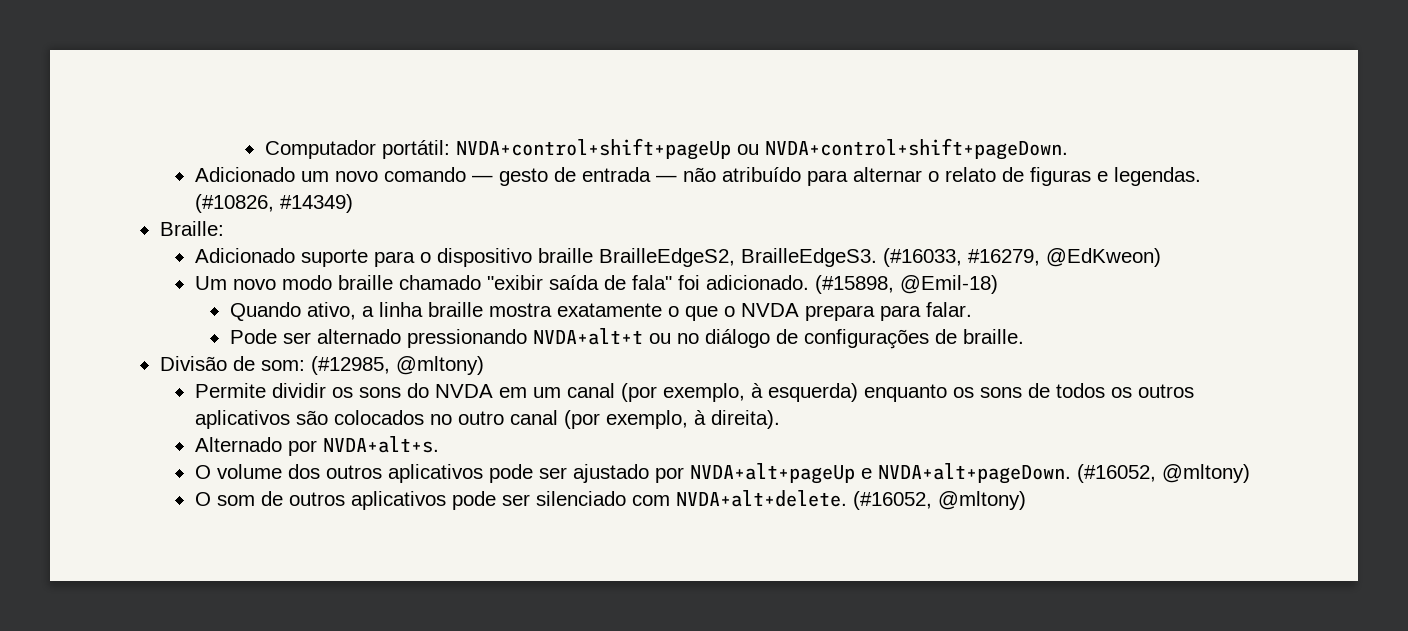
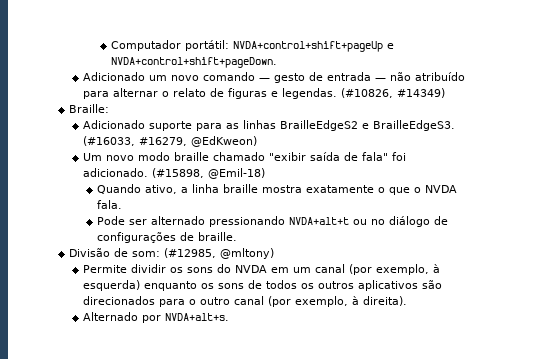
- Computador portátil: NVDA+control+shift+pageUp ou NVDA+control+shift+pageDown.
+ Computador portátil: NVDA+control+shift+pageUp e NVDA+control+shift+pageDown.
- Adicionado suporte para o dispositivo braille BrailleEdgeS2, BrailleEdgeS3.
+ Adicionado suporte para as linhas BrailleEdgeS2 e BrailleEdgeS3.
- Quando ativo, a linha braille mostra exatamente o que o NVDA prepara para falar.
+ Quando ativo, a linha braille mostra exatamente o que o NVDA fala.
- Permite dividir os sons do NVDA em um canal (por exemplo, à esquerda) enquanto os sons de todos os outros aplicativos são colocados no outro canal (por exemplo, à direita).
+ Permite dividir os sons do NVDA em um canal (por exemplo, à esquerda) enquanto os sons de todos os outros aplicativos são direcionados para o outro canal (por exemplo, à direita).
- O volume dos outros aplicativos pode ser ajustado por NVDA+alt+pageUp e NVDA+alt+pageDown. (#16052, @mltony)
- O som de outros aplicativos pode ser silenciado com NVDA+alt+delete. (#16052, @mltony)

